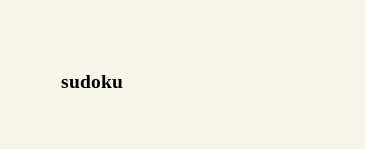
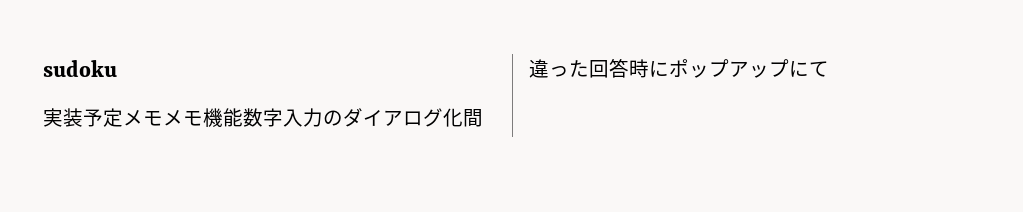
+ 実装予定メモメモ機能数字入力のダイアログ化間違った回答時にポップアップにて

